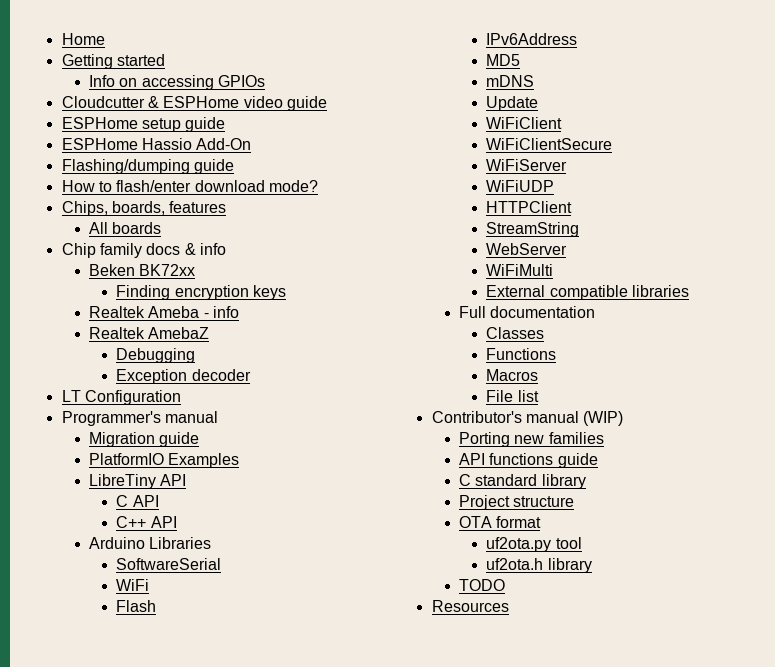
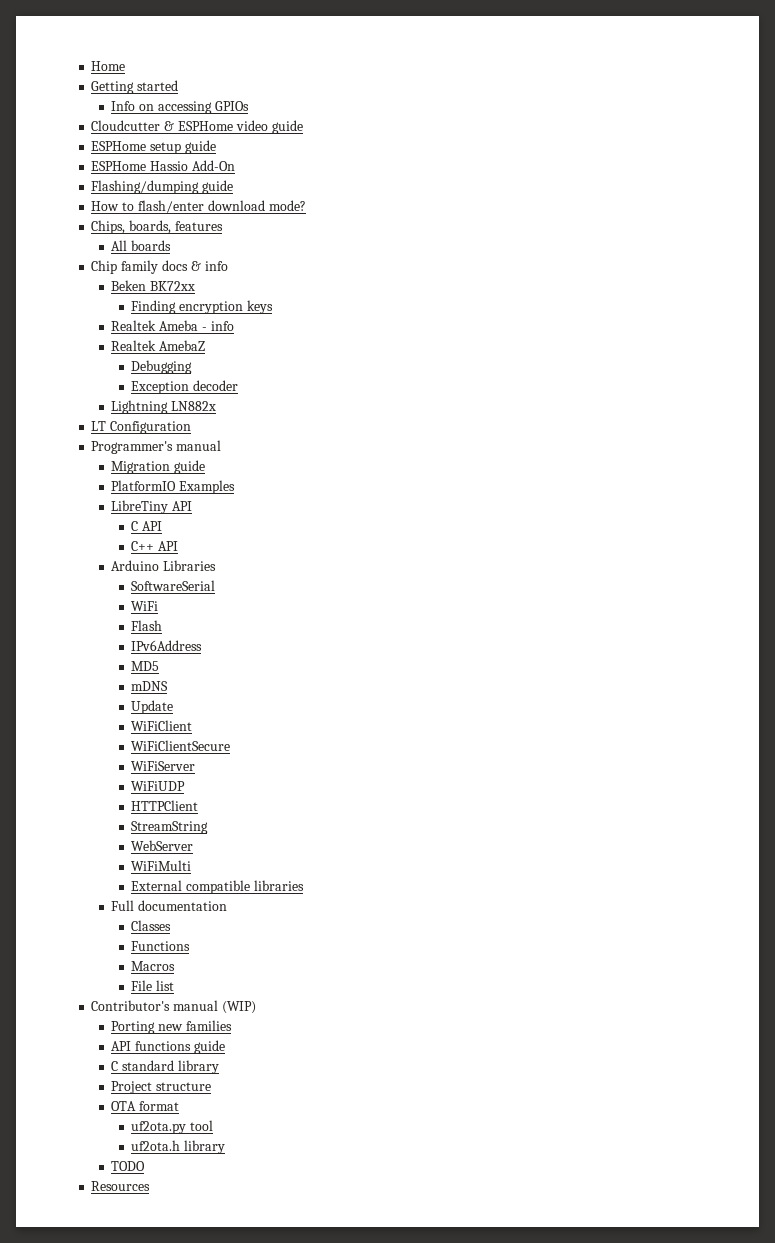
+ Lightning LN882x

